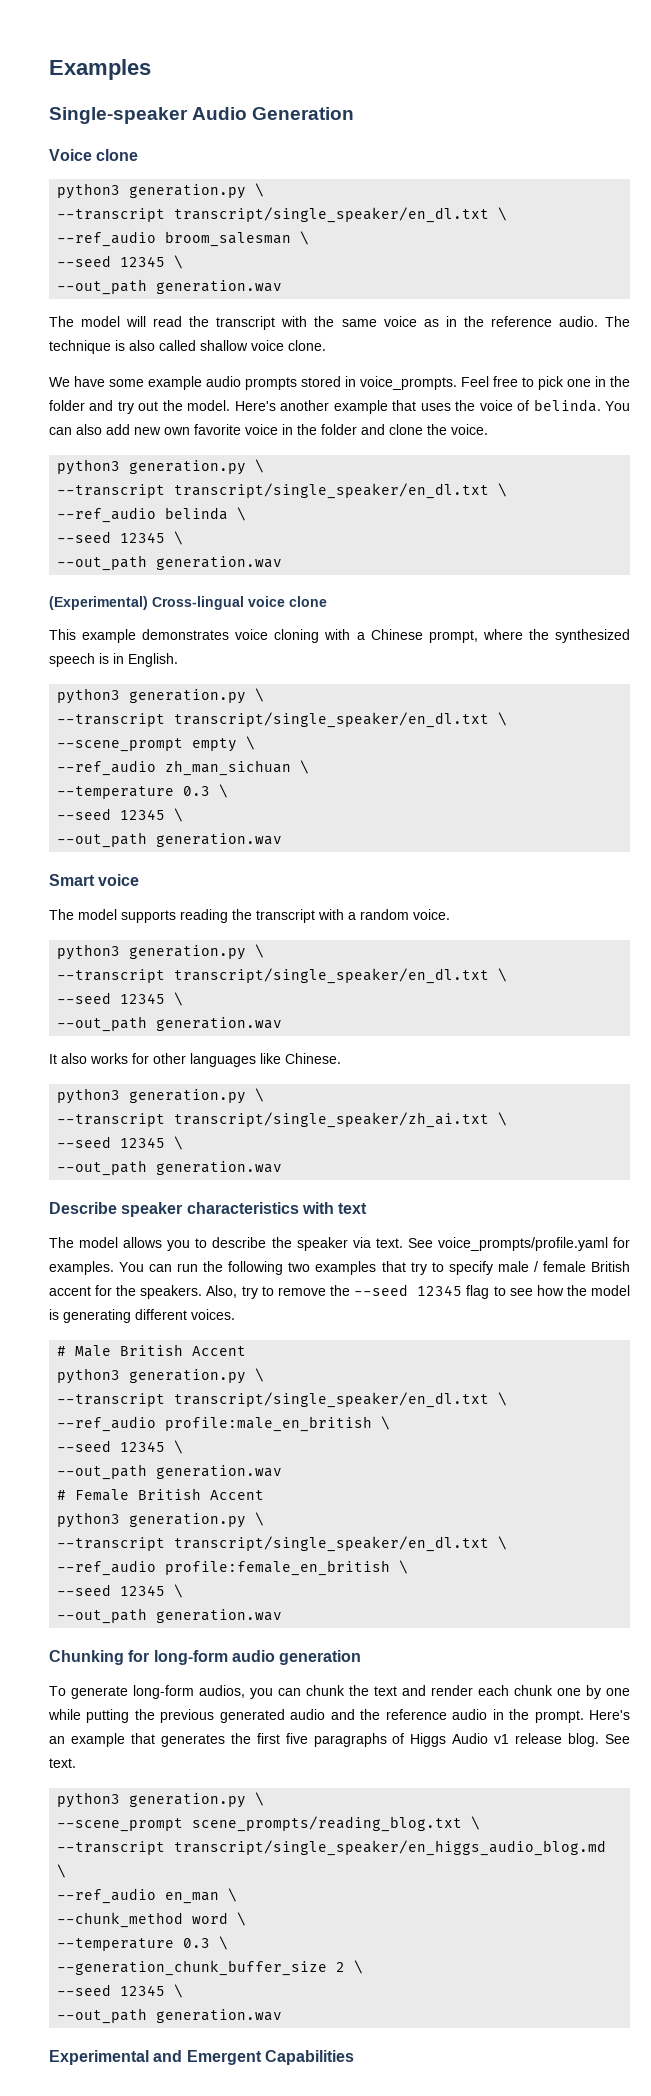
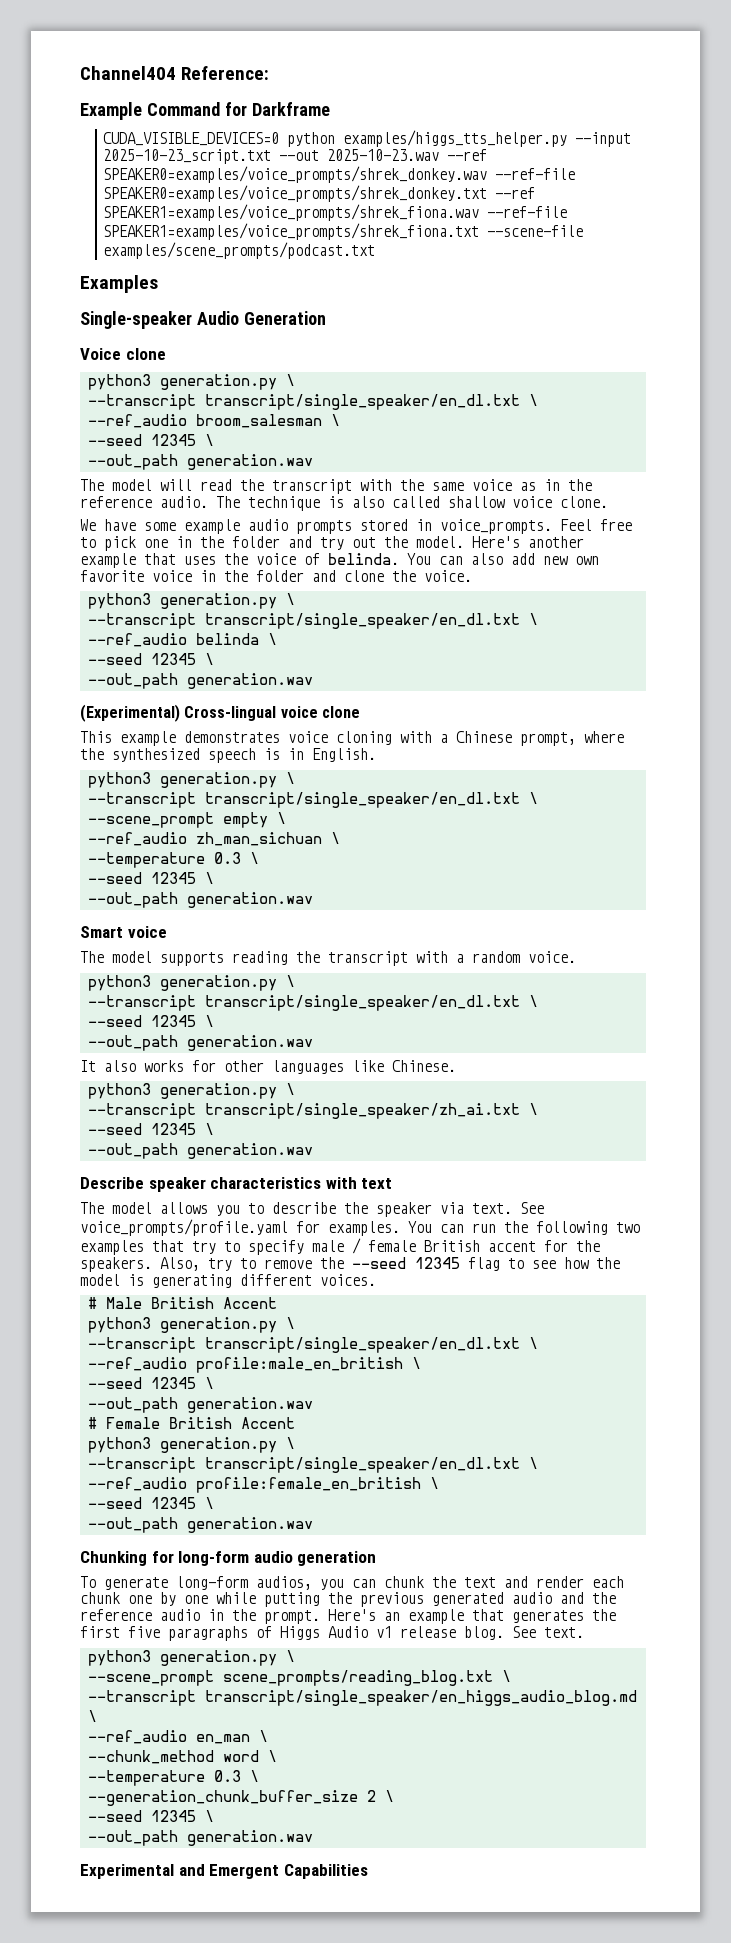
+ Channel404 Reference:
+ Example Command for Darkframe
+ CUDA_VISIBLE_DEVICES=0 python examples/higgs_tts_helper.py --input 2025-10-23_script.txt --out 2025-10-23.wav --ref SPEAKER0=examples/voice_prompts/shrek_donkey.wav --ref-file SPEAKER0=examples/voice_prompts/shrek_donkey.txt --ref SPEAKER1=examples/voice_prompts/shrek_fiona.wav --ref-file SPEAKER1=examples/voice_prompts/shrek_fiona.txt --scene-file examples/scene_prompts/podcast.txt

